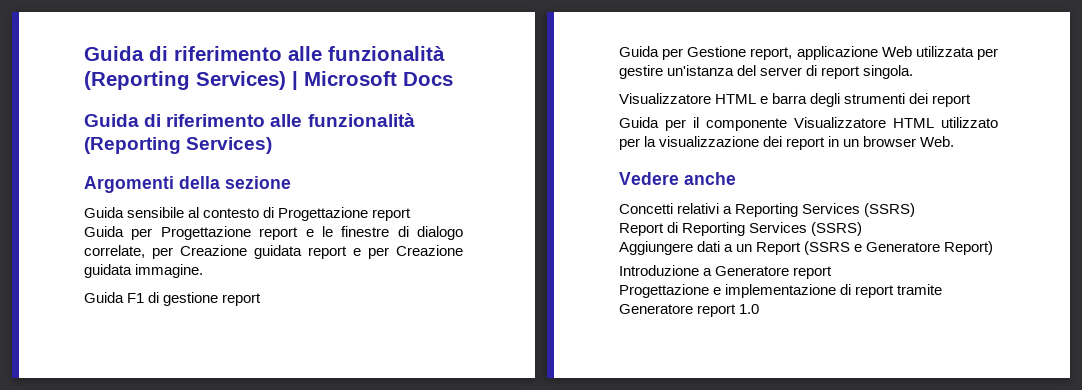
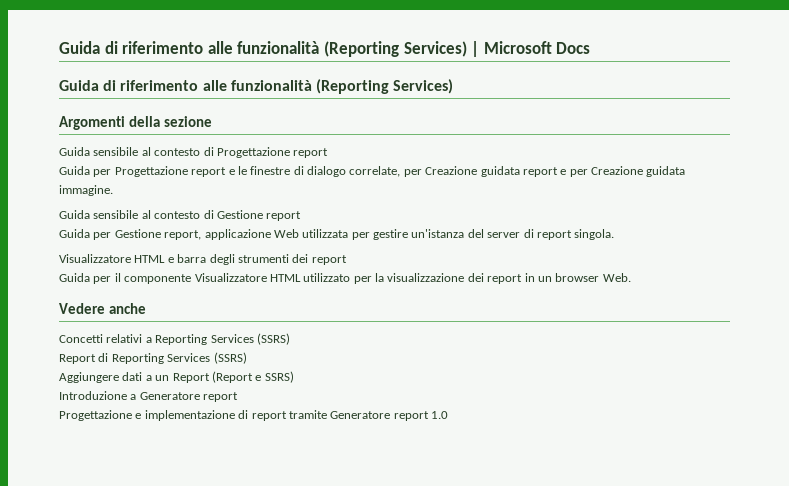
- Guida F1 di gestione report
+ Guida sensibile al contesto di Gestione report
- Aggiungere dati a un Report (SSRS e Generatore Report)
+ Aggiungere dati a un Report (Report e SSRS)

